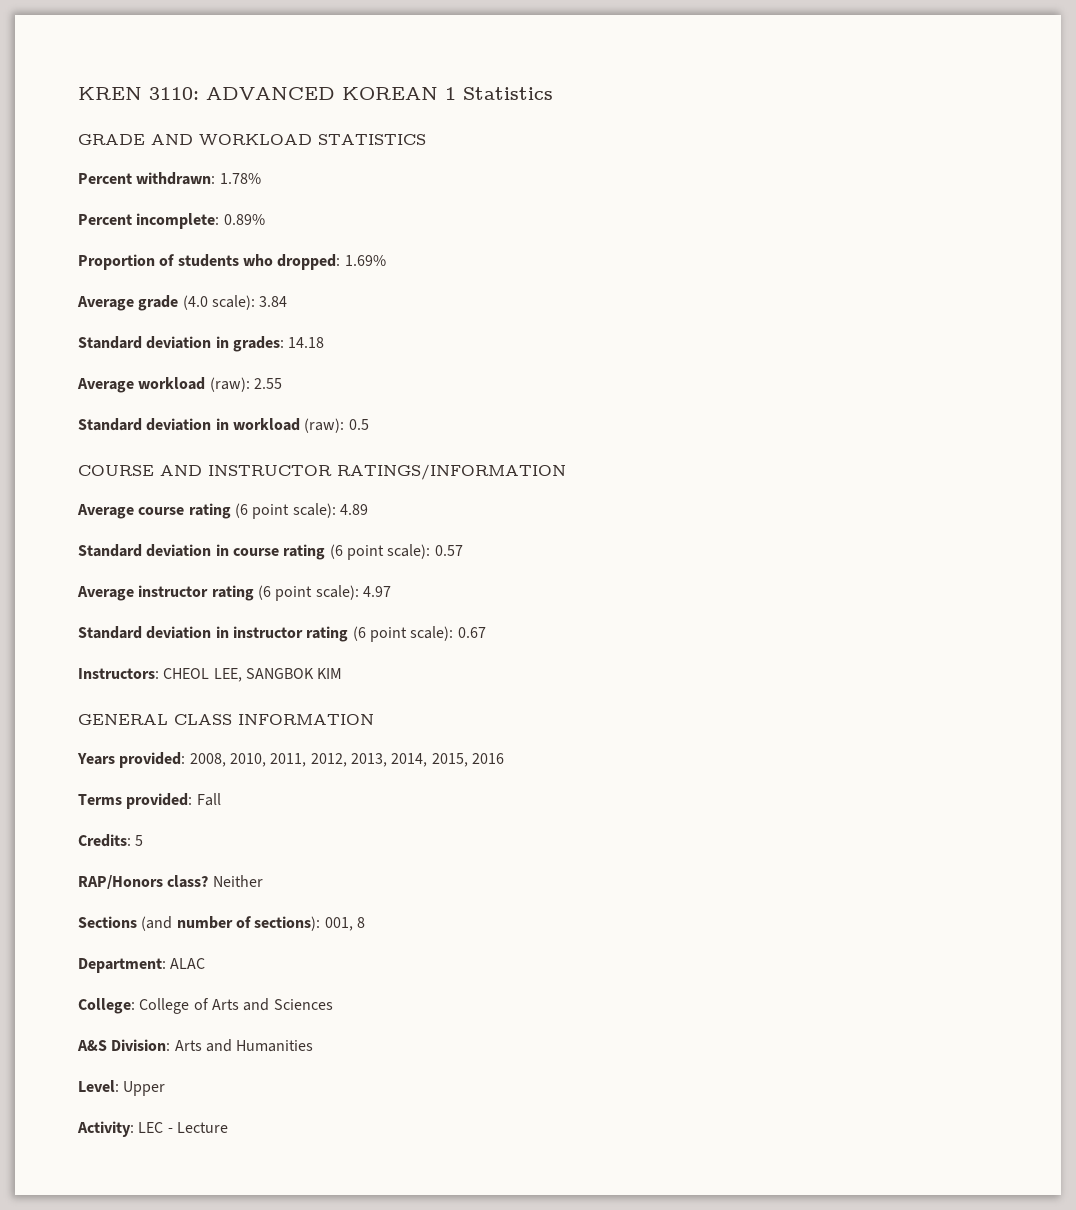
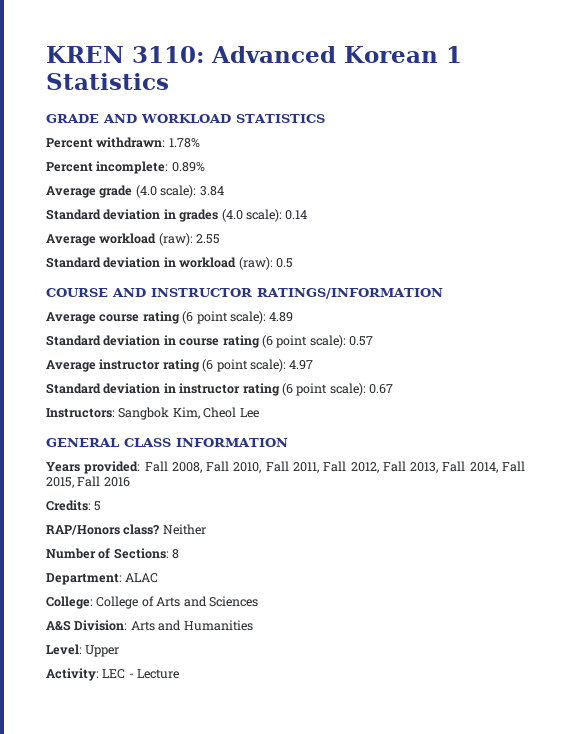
- KREN 3110: ADVANCED KOREAN 1 Statistics
+ KREN 3110: Advanced Korean 1 Statistics
- Proportion of students who dropped: 1.69%
- Standard deviation in grades: 14.18
+ Standard deviation in grades (4.0 scale): 0.14
- Instructors: CHEOL LEE, SANGBOK KIM
+ Instructors: Sangbok Kim, Cheol Lee
- Years provided: 2008, 2010, 2011, 2012, 2013, 2014, 2015, 2016
- Terms provided: Fall
+ Years provided: Fall 2008, Fall 2010, Fall 2011, Fall 2012, Fall 2013, Fall 2014, Fall 2015, Fall 2016
- Sections (and number of sections): 001, 8
+ Number of Sections: 8

